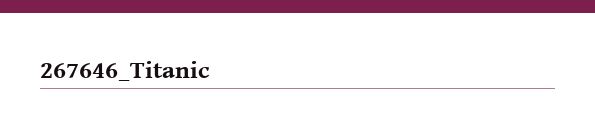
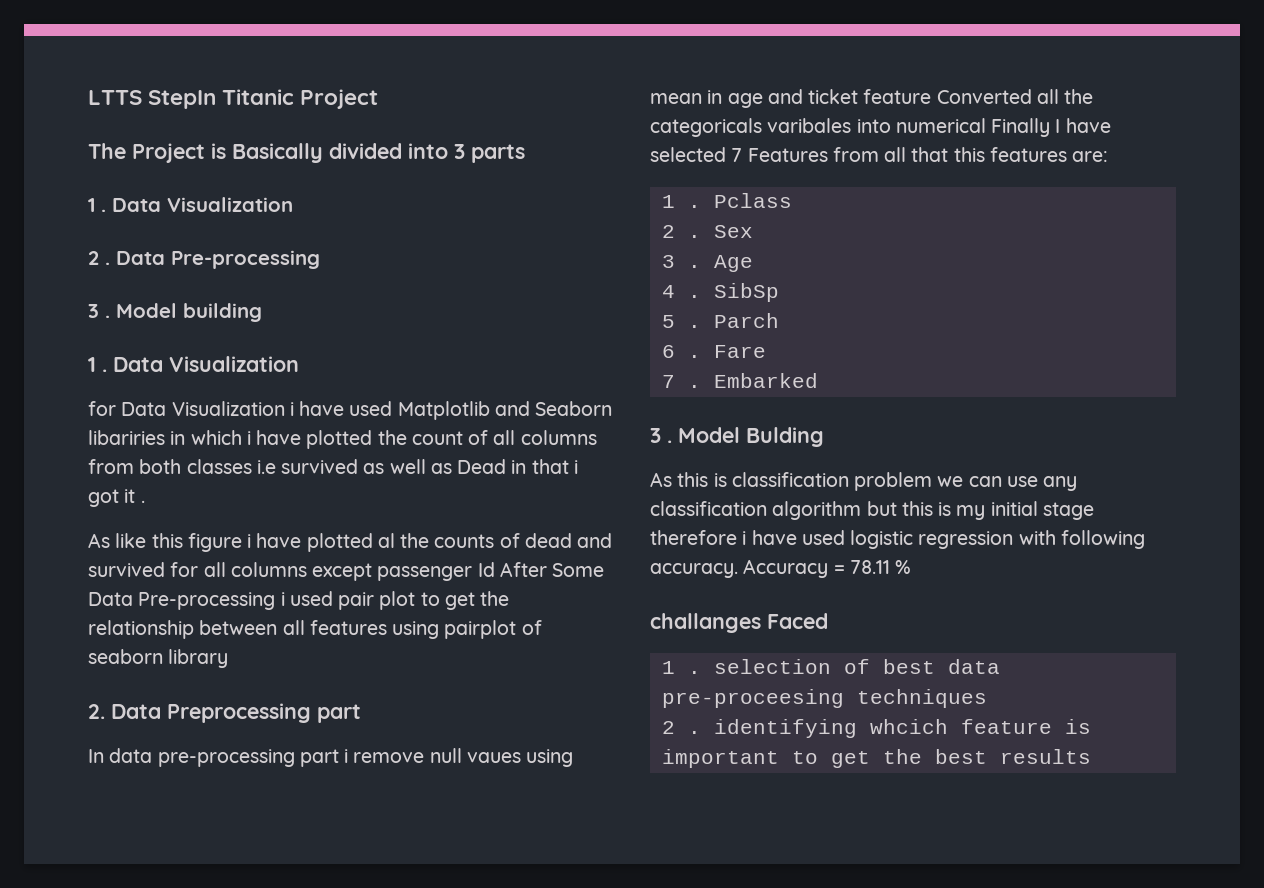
- 267646_Titanic
+ LTTS StepIn Titanic Project
+ The Project is Basically divided into 3 parts
+ 1 . Data Visualization
+ 2 . Data Pre-processing
+ 3 . Model building
+ 1 . Data Visualization
+ for Data Visualization i have used Matplotlib and Seaborn libariries in which i have plotted the count of all columns from both classes i.e survived as well as Dead in that i got it .
+ As like this figure i have plotted al the counts of dead and survived for all columns except passenger Id After Some Data Pre-processing i used pair plot to get the relationship between all features using pairplot of seaborn library
+ 2. Data Preprocessing part
+ In data pre-processing part i remove null vaues using mean in age and ticket feature Converted all the categoricals varibales into numerical Finally I have selected 7 Features from all that this features are:
+ 1 . Pclass
+ 2 . Sex
+ 3 . Age
+ 4 . SibSp
+ 5 . Parch
+ 6 . Fare
+ 7 . Embarked
+ 3 . Model Bulding
+ As this is classification problem we can use any classification algorithm but this is my initial stage therefore i have used logistic regression with following accuracy. Accuracy = 78.11 %
+ challanges Faced
+ 1 . selection of best data pre-proceesing techniques
+ 2 . identifying whcich feature is important to get the best results

